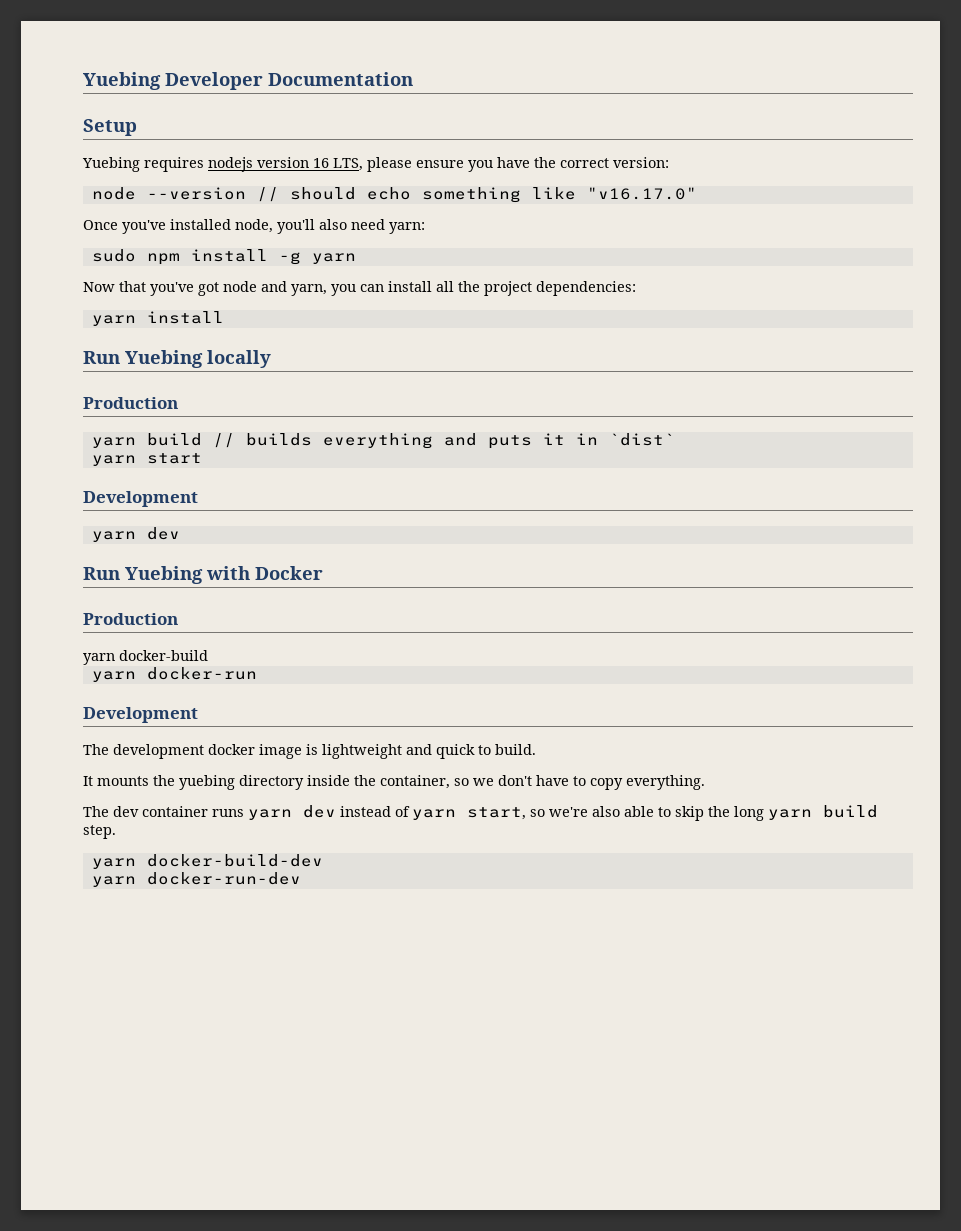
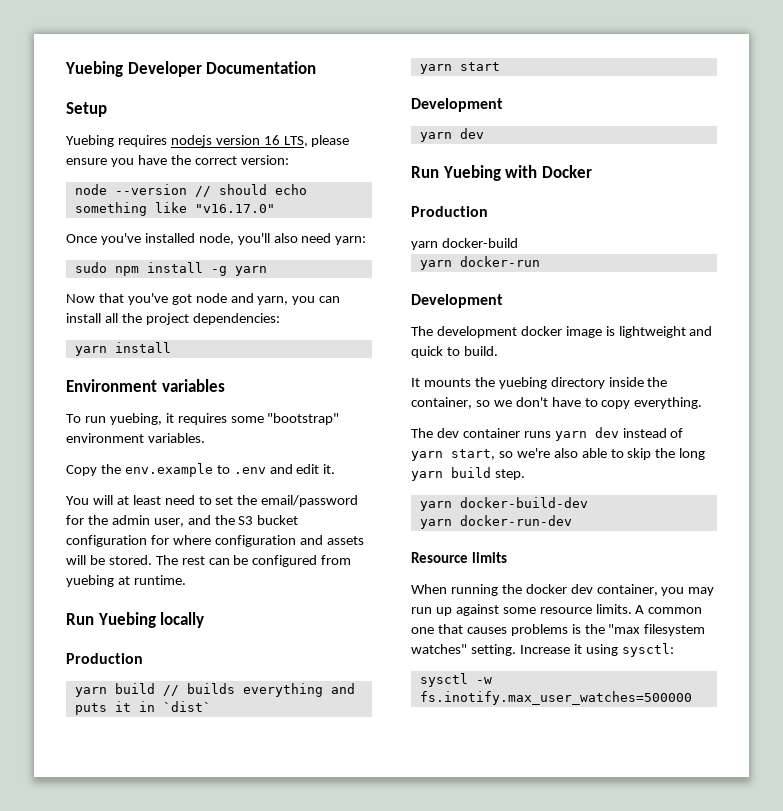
+ Environment variables
+ To run yuebing, it requires some "bootstrap" environment variables.
+ Copy the env.example to .env and edit it.
+ You will at least need to set the email/password for the admin user, and the S3 bucket configuration for where configuration and assets will be stored. The rest can be configured from yuebing at runtime.
+ Resource limits
+ When running the docker dev container, you may run up against some resource limits. A common one that causes problems is the "max filesystem watches" setting. Increase it using sysctl:
+ sysctl -w fs.inotify.max_user_watches=500000

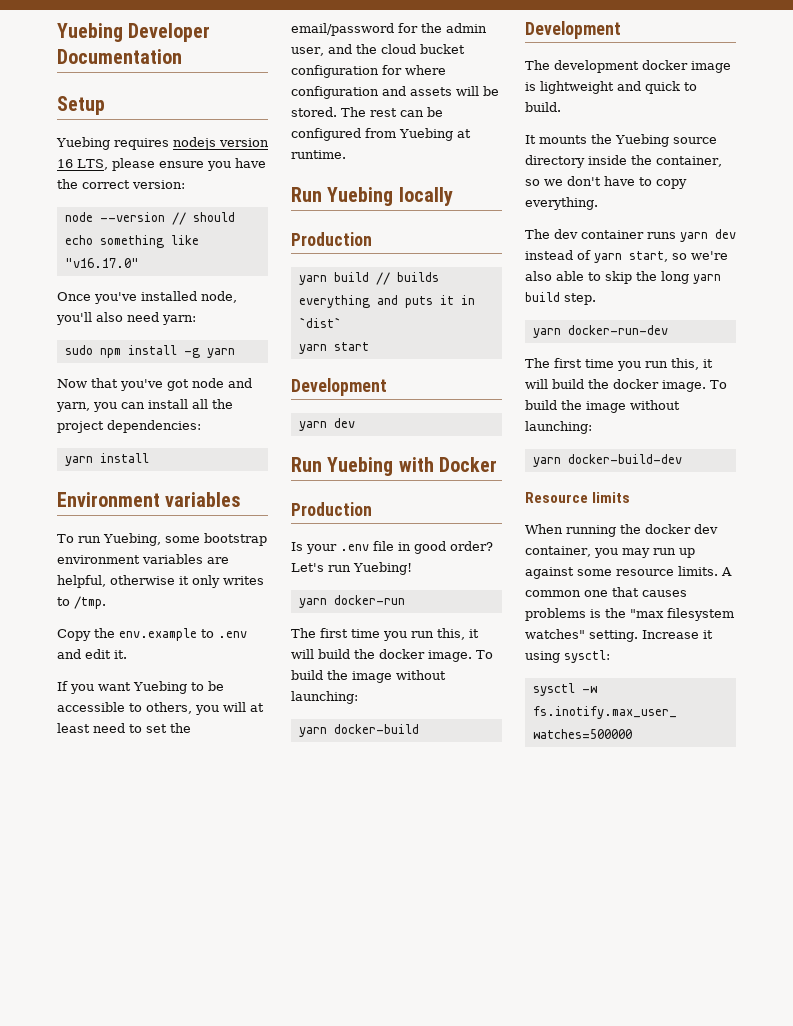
- To run yuebing, it requires some "bootstrap" environment variables.
+ To run Yuebing, some bootstrap environment variables are helpful, otherwise it only writes to /tmp.
- You will at least need to set the email/password for the admin user, and the S3 bucket configuration for where configuration and assets will be stored.
+ If you want Yuebing to be accessible to others, you will at least need to set the email/password for the admin user, and the cloud bucket configuration for where configuration and assets will be stored.
- The rest can be configured from yuebing at runtime.
+ The rest can be configured from Yuebing at runtime.
+ Is your .env file in good order? Let's run Yuebing!
+ yarn docker-run
+ The first time you run this, it will build the docker image. To build the image without launching:
  yarn docker-build
- yarn docker-run
- It mounts the yuebing directory inside the container, so we don't have to copy everything.
+ It mounts the Yuebing source directory inside the container, so we don't have to copy everything.
+ yarn docker-run-dev
+ The first time you run this, it will build the docker image. To build the image without launching:
  yarn docker-build-dev
- yarn docker-run-dev

